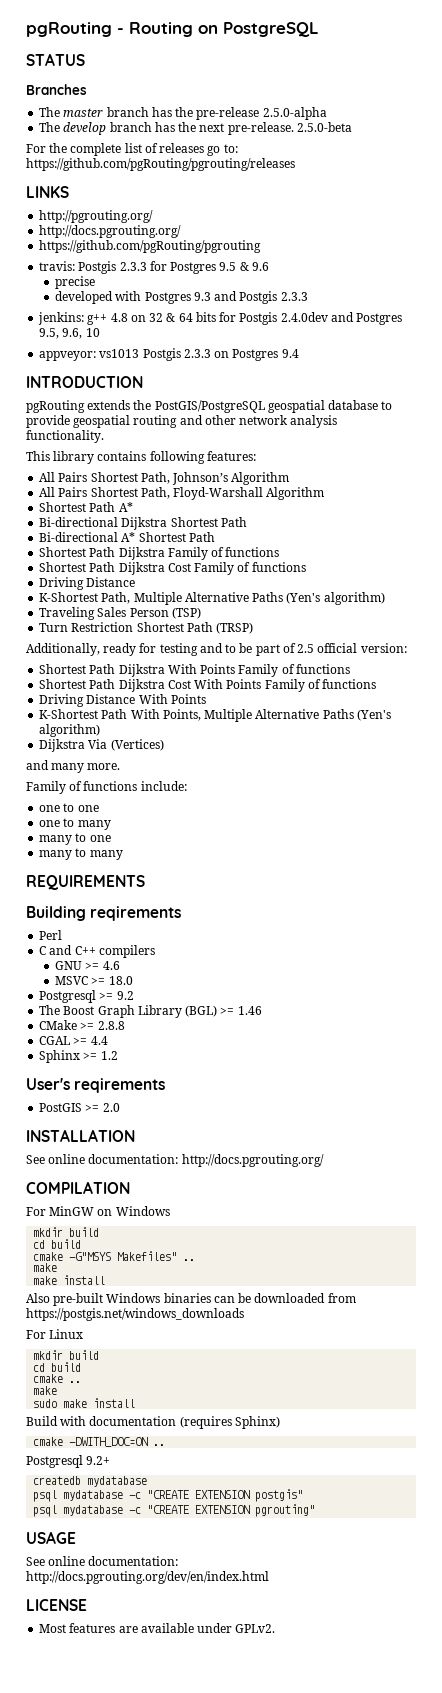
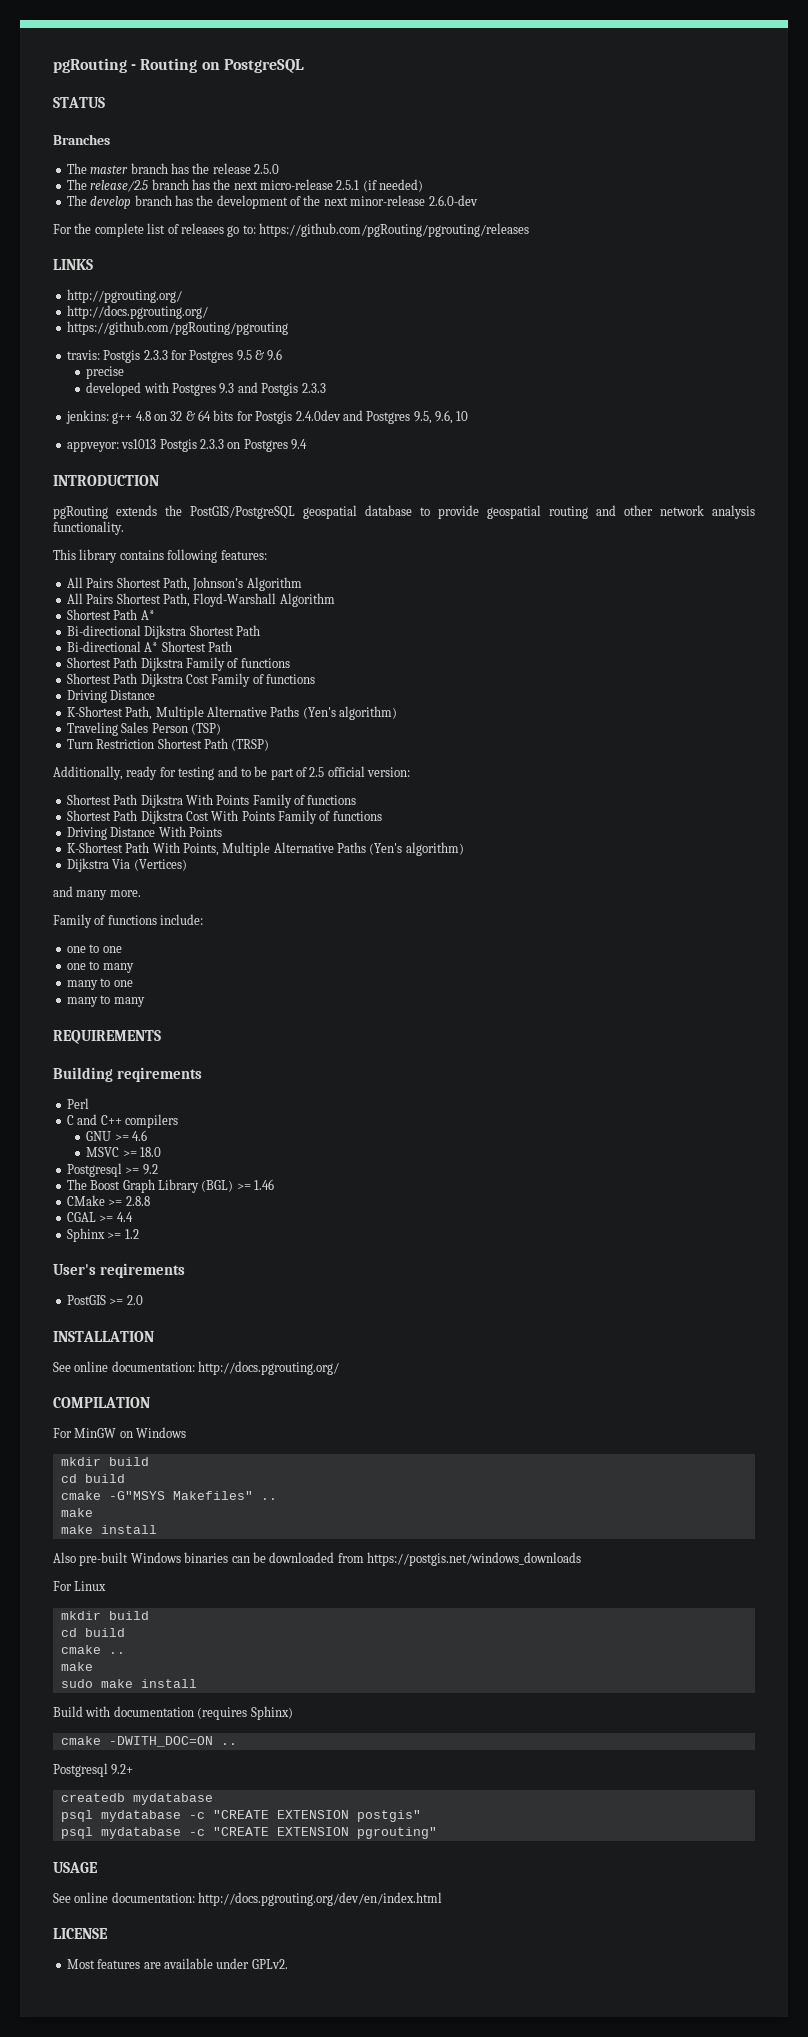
- The master branch has the pre-release 2.5.0-alpha
+ The master branch has the release 2.5.0
+ The release/2.5 branch has the next micro-release 2.5.1 (if needed)
- The develop branch has the next pre-release. 2.5.0-beta
+ The develop branch has the development of the next minor-release 2.6.0-dev

